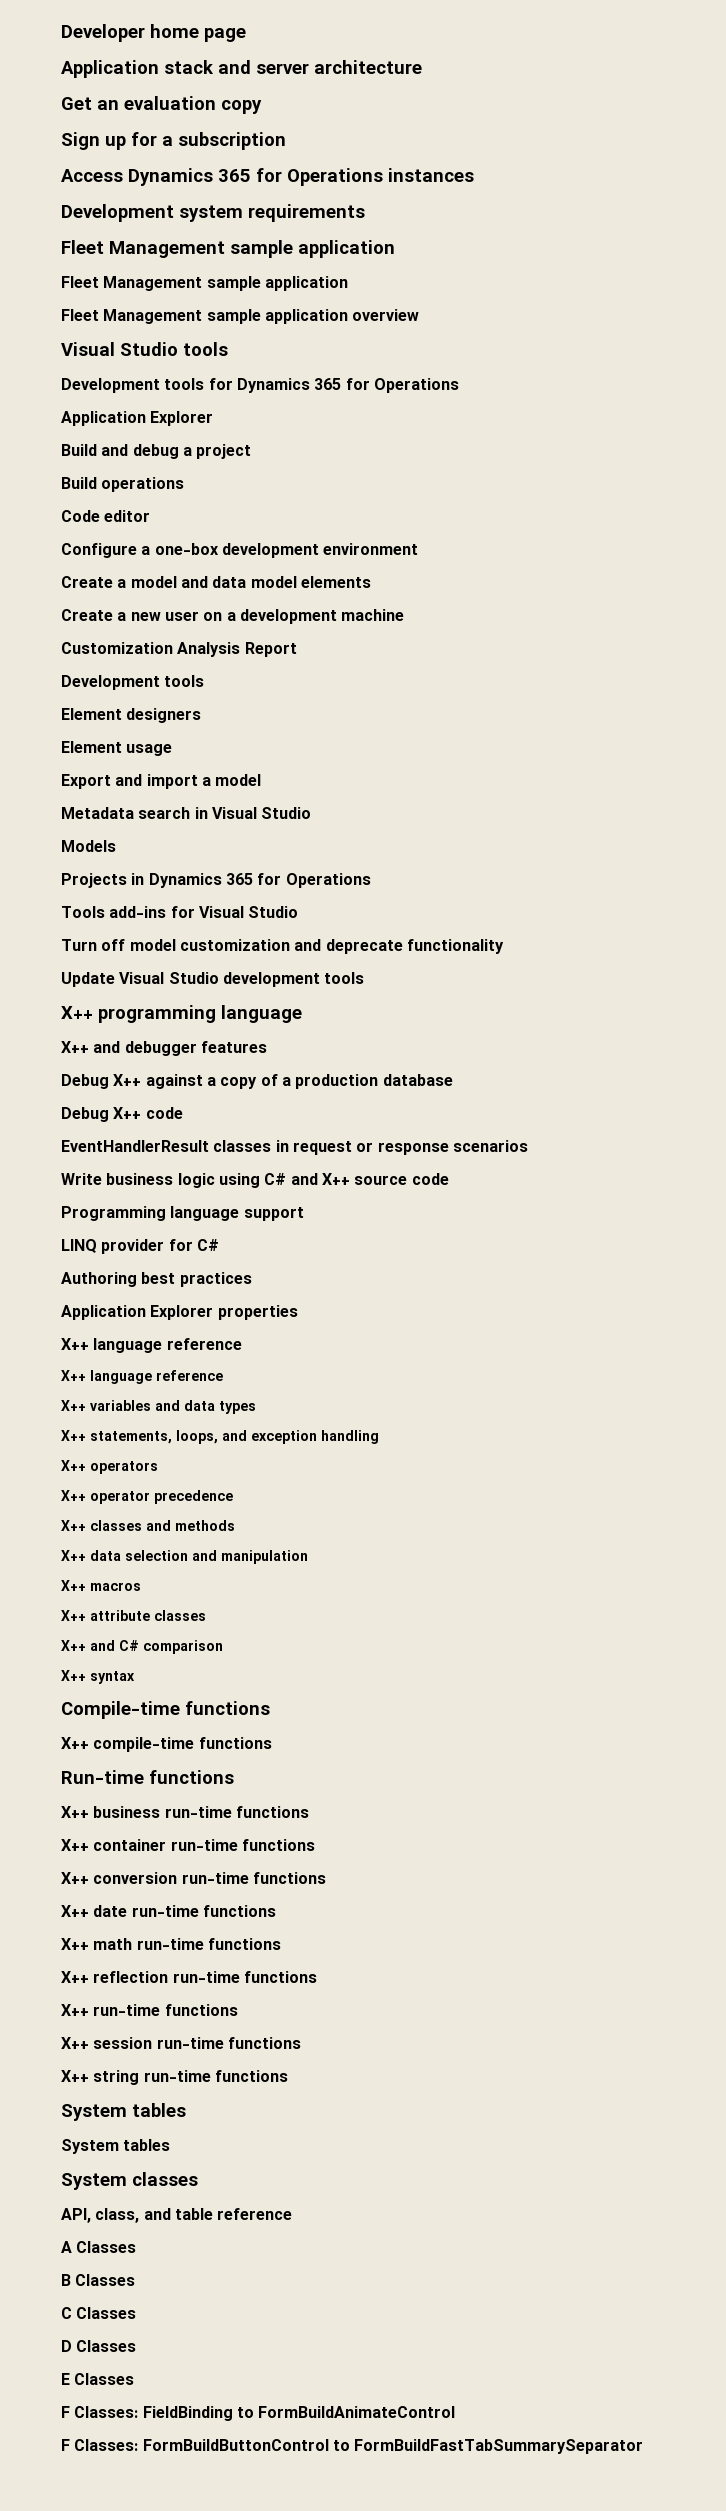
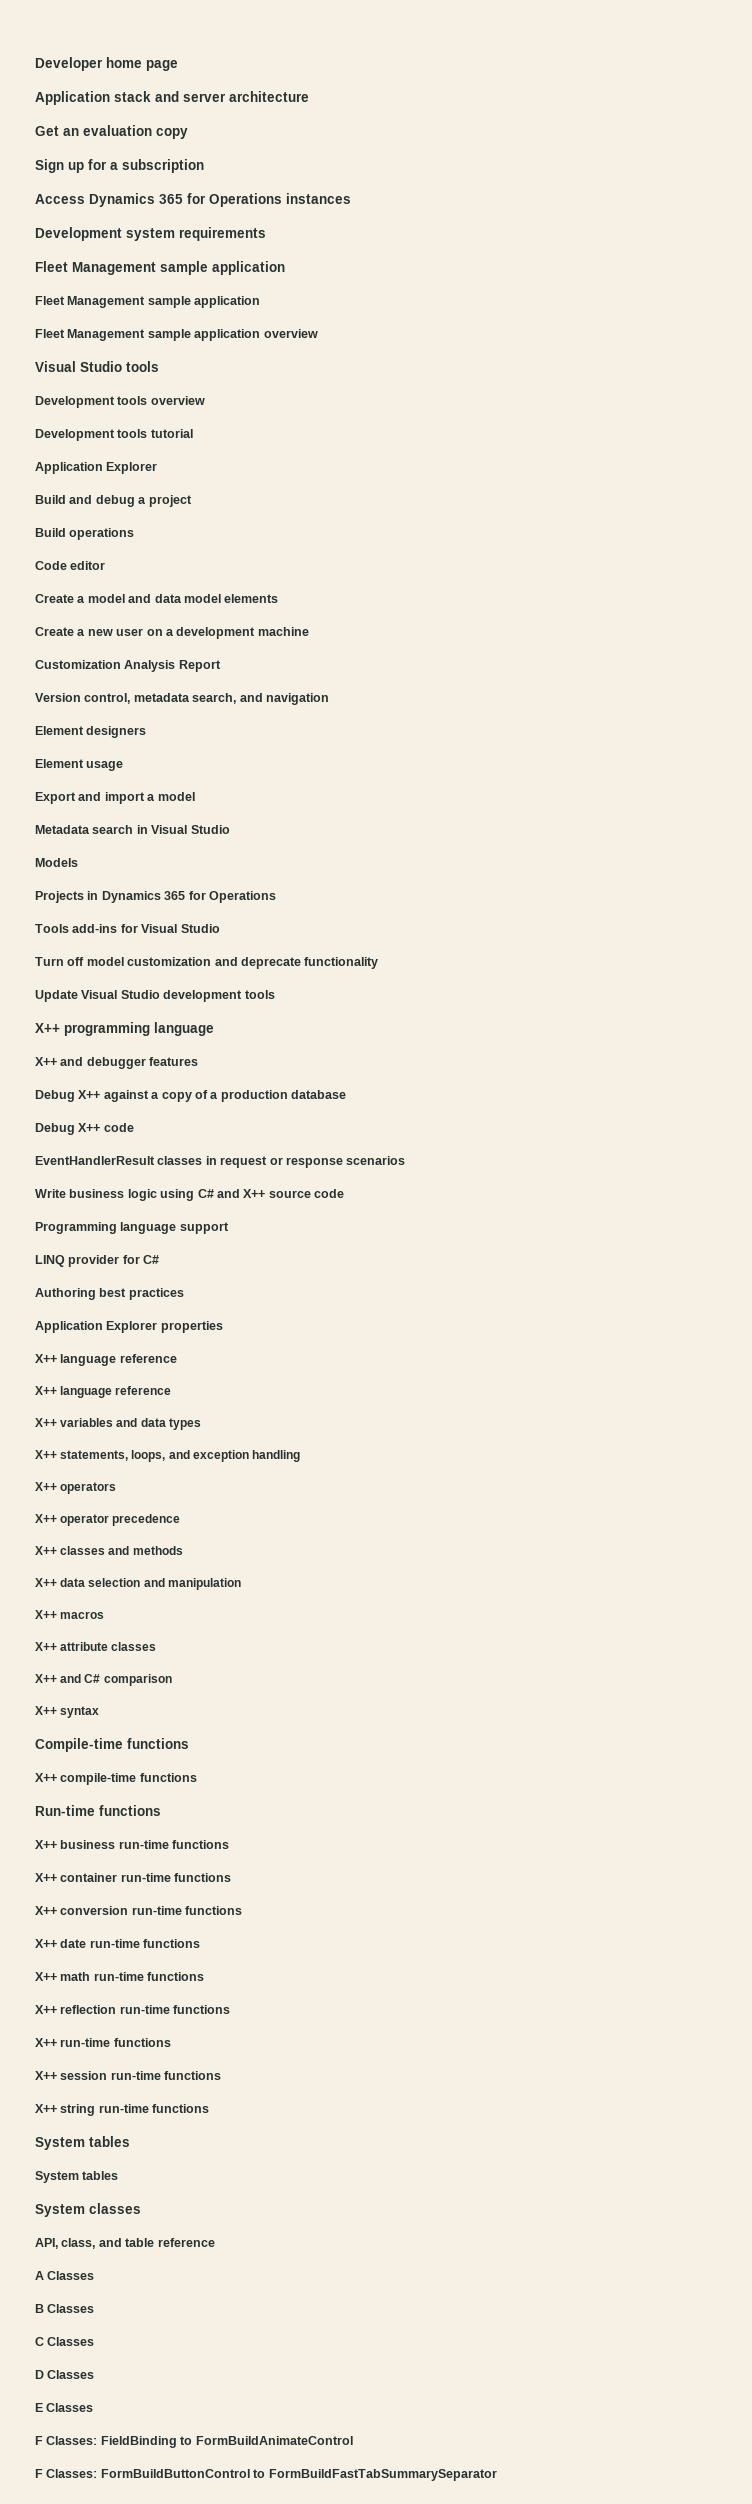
- Development tools for Dynamics 365 for Operations
+ Development tools overview
+ Development tools tutorial
- Configure a one-box development environment
  Customization Analysis Report
- Development tools
+ Version control, metadata search, and navigation

